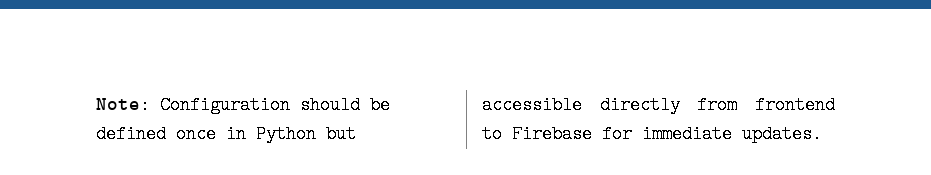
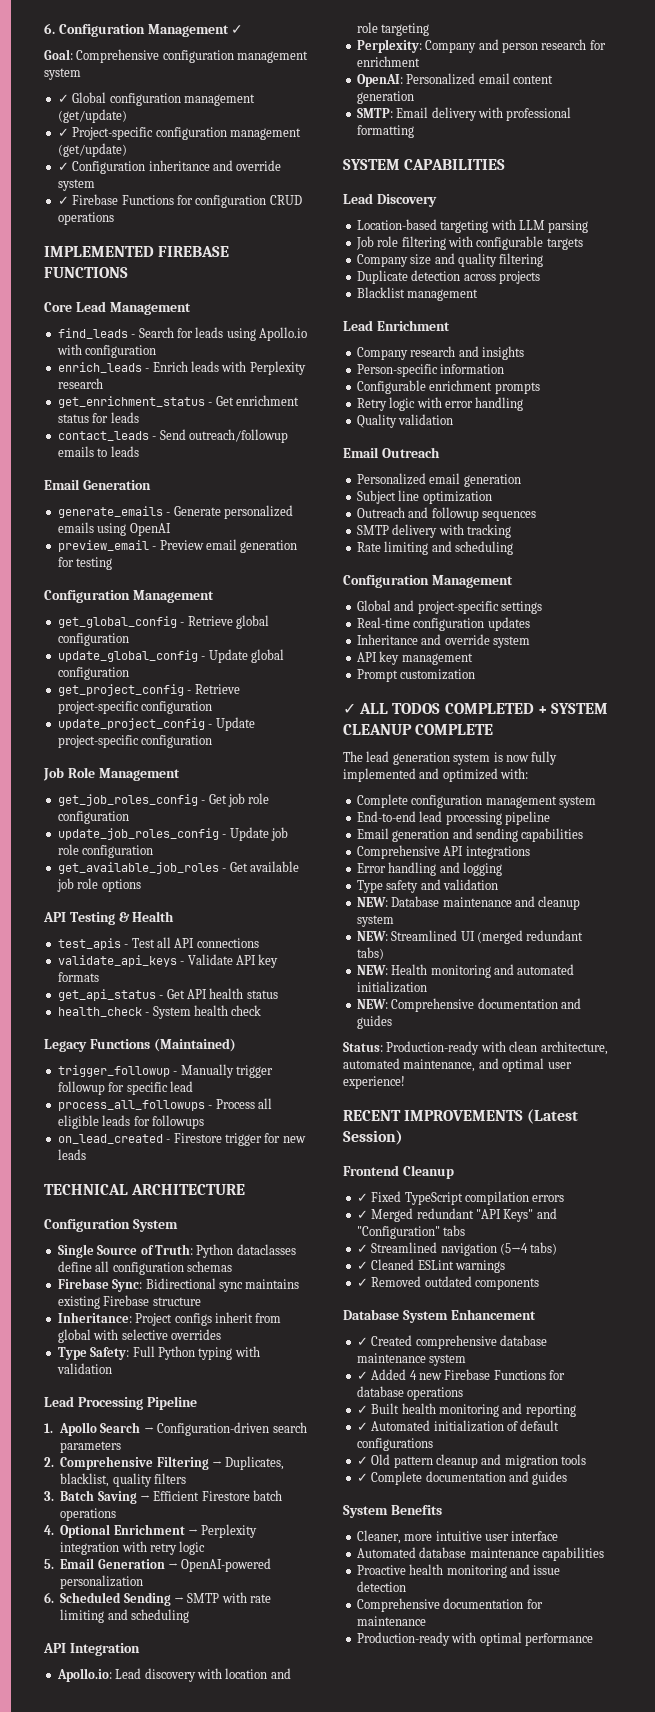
- Note: Configuration should be defined once in Python but accessible directly from frontend to Firebase for immediate updates.
+ 6. Configuration Management ✓
+ Goal: Comprehensive configuration management system
+ ✓ Global configuration management (get/update)
+ ✓ Project-specific configuration management (get/update)
+ ✓ Configuration inheritance and override system
+ ✓ Firebase Functions for configuration CRUD operations
+ IMPLEMENTED FIREBASE FUNCTIONS
+ Core Lead Management
+ find_leads - Search for leads using Apollo.io with configuration
+ enrich_leads - Enrich leads with Perplexity research
+ get_enrichment_status - Get enrichment status for leads
+ contact_leads - Send outreach/followup emails to leads
+ Email Generation
+ generate_emails - Generate personalized emails using OpenAI
+ preview_email - Preview email generation for testing
+ Configuration Management
+ get_global_config - Retrieve global configuration
+ update_global_config - Update global configuration
+ get_project_config - Retrieve project-specific configuration
+ update_project_config - Update project-specific configuration
+ Job Role Management
+ get_job_roles_config - Get job role configuration
+ update_job_roles_config - Update job role configuration
+ get_available_job_roles - Get available job role options
+ API Testing & Health
+ test_apis - Test all API connections
+ validate_api_keys - Validate API key formats
+ get_api_status - Get API health status
+ health_check - System health check
+ Legacy Functions (Maintained)
+ trigger_followup - Manually trigger followup for specific lead
+ process_all_followups - Process all eligible leads for followups
+ on_lead_created - Firestore trigger for new leads
+ TECHNICAL ARCHITECTURE
+ Configuration System
+ Single Source of Truth: Python dataclasses define all configuration schemas
+ Firebase Sync: Bidirectional sync maintains existing Firebase structure
+ Inheritance: Project configs inherit from global with selective overrides
+ Type Safety: Full Python typing with validation
+ Lead Processing Pipeline
+ 1. Apollo Search → Configuration-driven search parameters
+ 2. Comprehensive Filtering → Duplicates, blacklist, quality filters
+ 3. Batch Saving → Efficient Firestore batch operations
+ 4. Optional Enrichment → Perplexity integration with retry logic
+ 5. Email Generation → OpenAI-powered personalization
+ 6. Scheduled Sending → SMTP with rate limiting and scheduling
+ API Integration
+ Apollo.io: Lead discovery with location and role targeting
+ Perplexity: Company and person research for enrichment
+ OpenAI: Personalized email content generation
+ SMTP: Email delivery with professional formatting
+ SYSTEM CAPABILITIES
+ Lead Discovery
+ Location-based targeting with LLM parsing
+ Job role filtering with configurable targets
+ Company size and quality filtering
+ Duplicate detection across projects
+ Blacklist management
+ Lead Enrichment
+ Company research and insights
+ Person-specific information
+ Configurable enrichment prompts
+ Retry logic with error handling
+ Quality validation
+ Email Outreach
+ Personalized email generation
+ Subject line optimization
+ Outreach and followup sequences
+ SMTP delivery with tracking
+ Rate limiting and scheduling
+ Configuration Management
+ Global and project-specific settings
+ Real-time configuration updates
+ Inheritance and override system
+ API key management
+ Prompt customization
+ ✓ ALL TODOS COMPLETED + SYSTEM CLEANUP COMPLETE
+ The lead generation system is now fully implemented and optimized with:
+ Complete configuration management system
+ End-to-end lead processing pipeline
+ Email generation and sending capabilities
+ Comprehensive API integrations
+ Error handling and logging
+ Type safety and validation
+ NEW: Database maintenance and cleanup system
+ NEW: Streamlined UI (merged redundant tabs)
+ NEW: Health monitoring and automated initialization
+ NEW: Comprehensive documentation and guides
+ Status: Production-ready with clean architecture, automated maintenance, and optimal user experience!
+ RECENT IMPROVEMENTS (Latest Session)
+ Frontend Cleanup
+ ✓ Fixed TypeScript compilation errors
+ ✓ Merged redundant "API Keys" and "Configuration" tabs
+ ✓ Streamlined navigation (5→4 tabs)
+ ✓ Cleaned ESLint warnings
+ ✓ Removed outdated components
+ Database System Enhancement
+ ✓ Created comprehensive database maintenance system
+ ✓ Added 4 new Firebase Functions for database operations
+ ✓ Built health monitoring and reporting
+ ✓ Automated initialization of default configurations
+ ✓ Old pattern cleanup and migration tools
+ ✓ Complete documentation and guides
+ System Benefits
+ Cleaner, more intuitive user interface
+ Automated database maintenance capabilities
+ Proactive health monitoring and issue detection
+ Comprehensive documentation for maintenance
+ Production-ready with optimal performance

